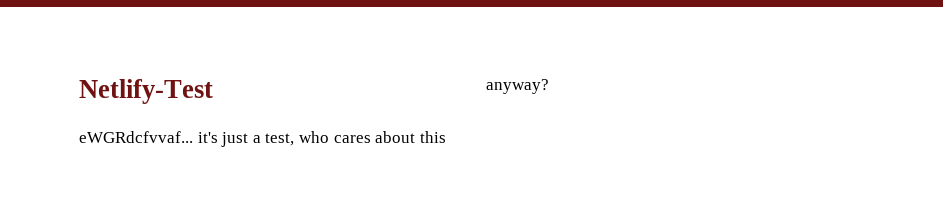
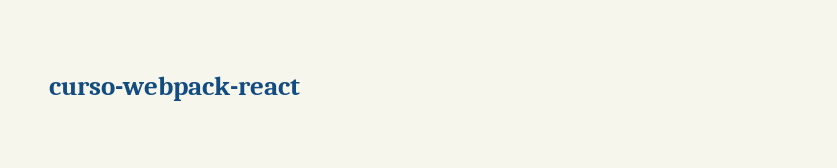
- Netlify-Test
- eWGRdcfvvaf... it's just a test, who cares about this anyway?
+ curso-webpack-react

